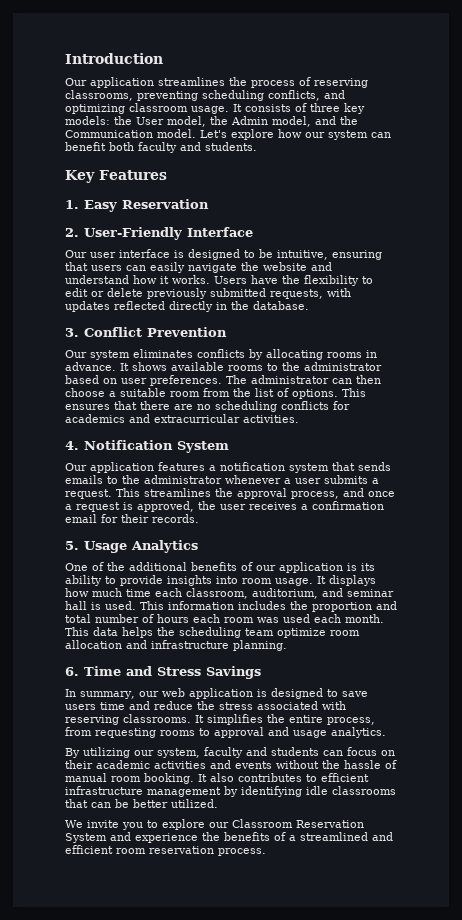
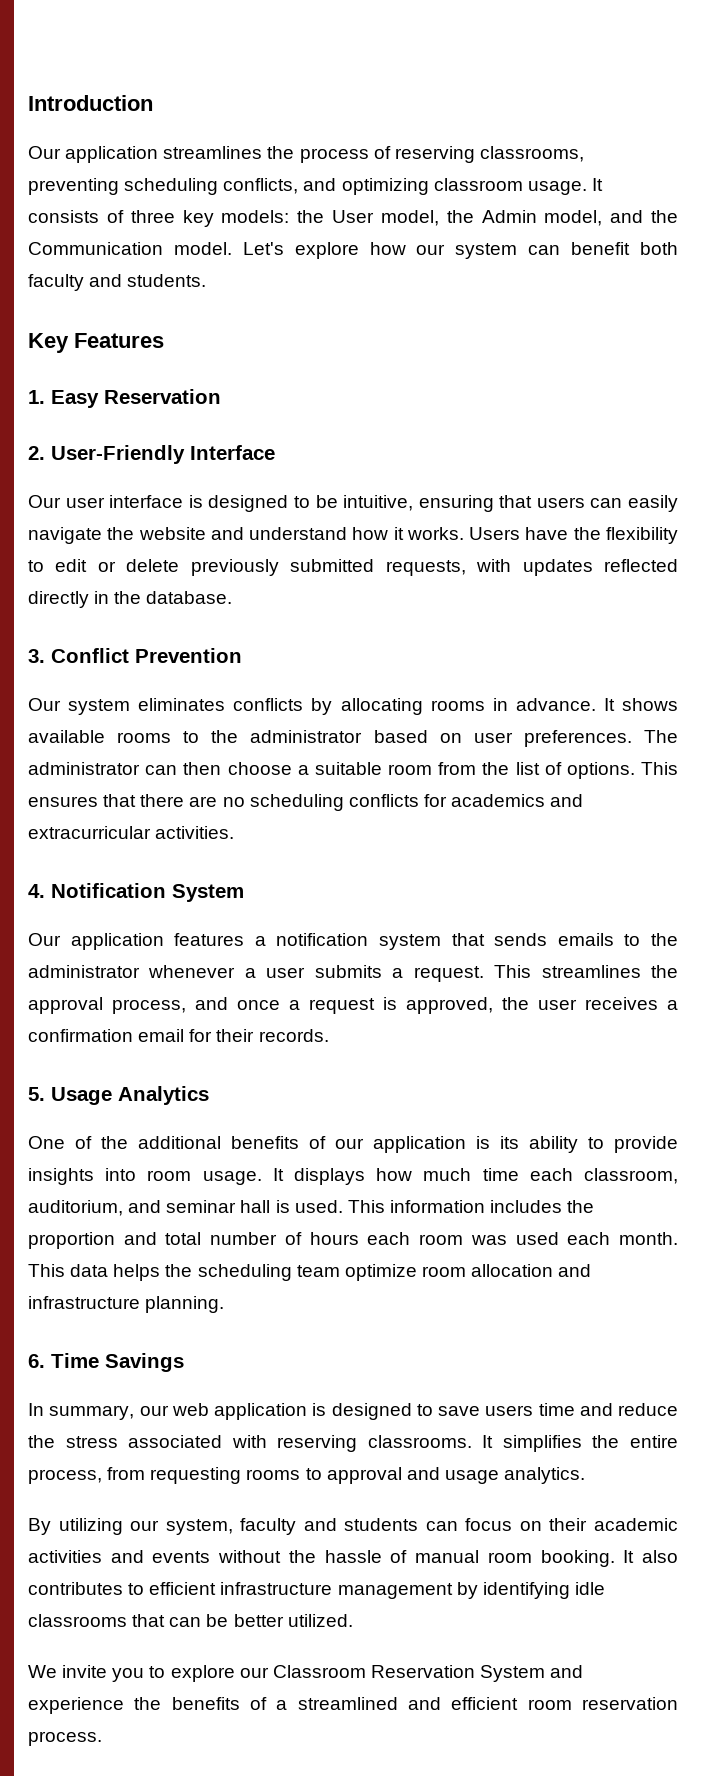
- 6. Time and Stress Savings
+ 6. Time Savings

